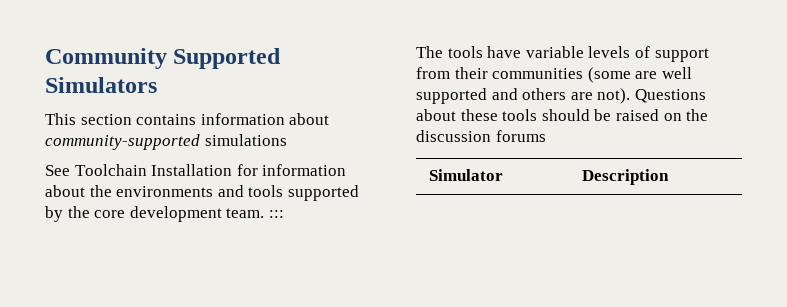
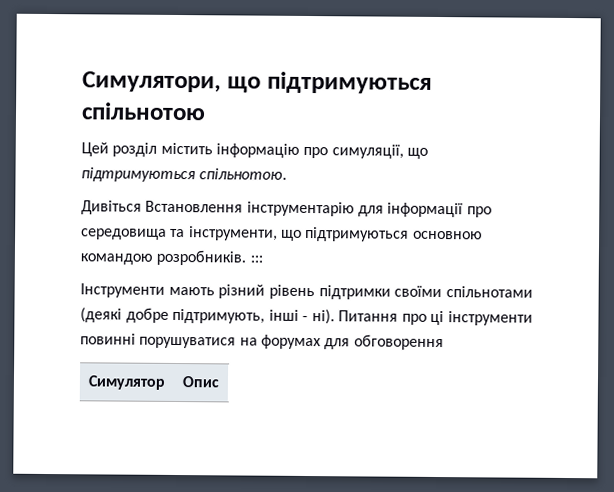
- Community Supported Simulators
- This section contains information about community-supported simulations
- See Toolchain Installation for information about the environments and tools supported by the core development team. :::
- The tools have variable levels of support from their communities (some are well supported and others are not). Questions about these tools should be raised on the discussion forums
- Simulator | Description
+ Симулятори, що підтримуються спільнотою
+ Цей розділ містить інформацію про симуляції, що підтримуються спільнотою.
+ Дивіться Встановлення інструментарію для інформації про середовища та інструменти, що підтримуються основною командою розробників. :::
+ Інструменти мають різний рівень підтримки своїми спільнотами (деякі добре підтримують, інші - ні). Питання про ці інструменти повинні порушуватися на форумах для обговорення
+ Симулятор | Опис

